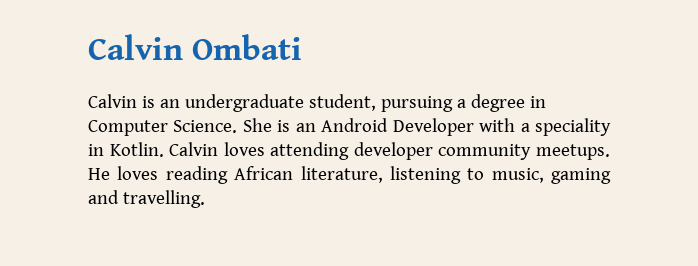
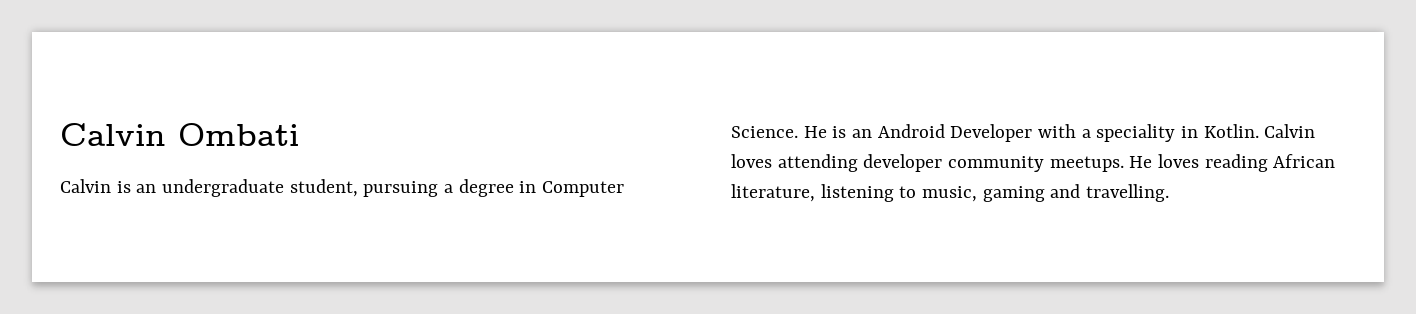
- She is an Android Developer with a speciality in Kotlin.
+ He is an Android Developer with a speciality in Kotlin.

